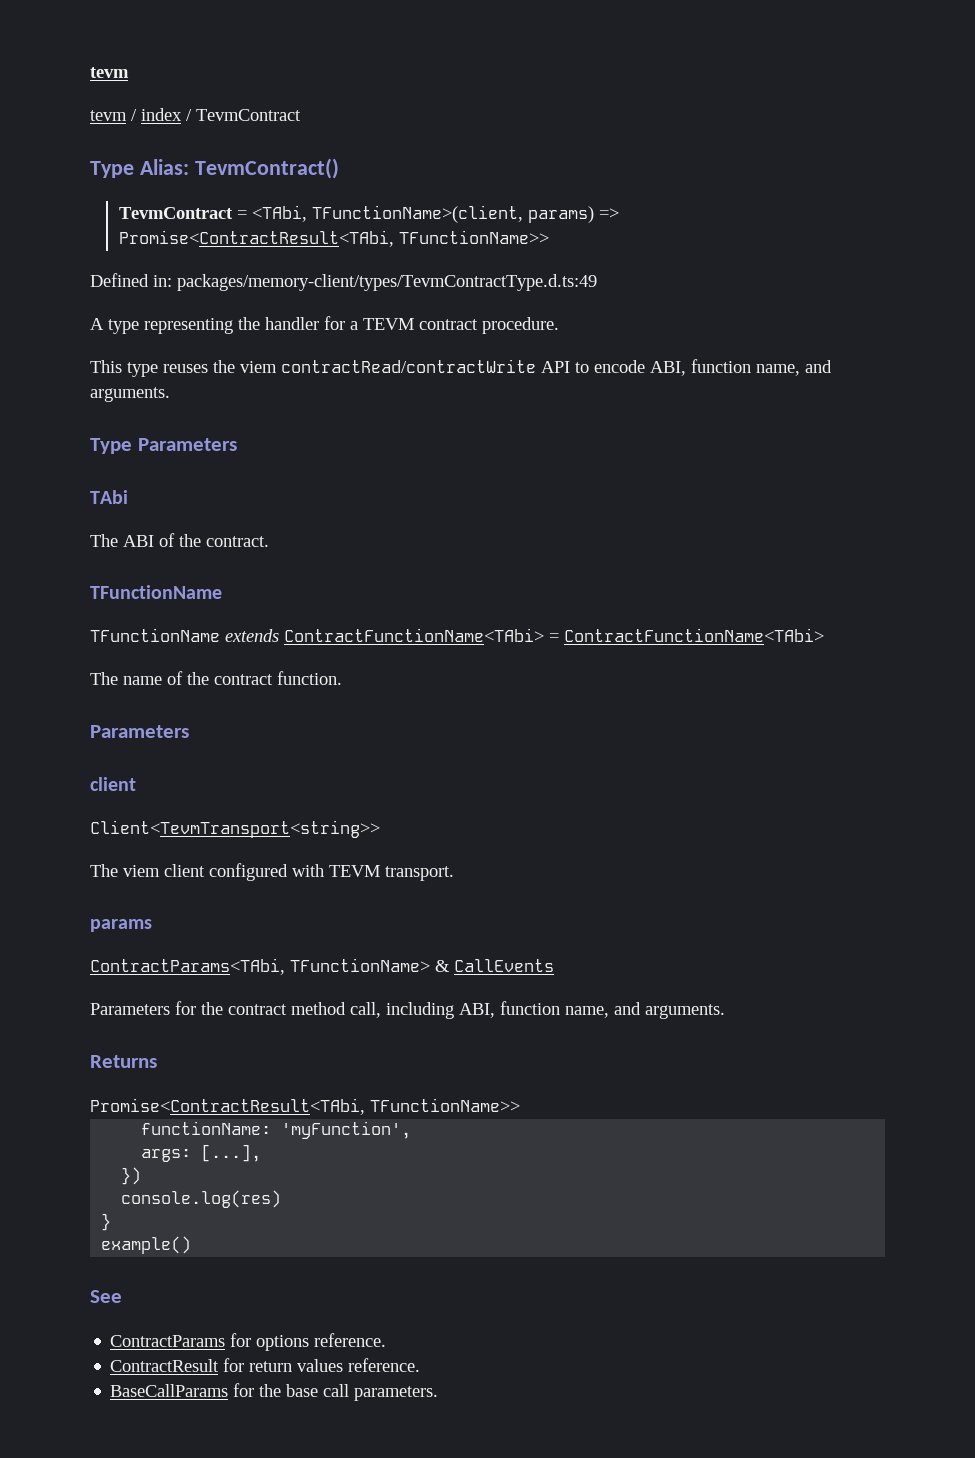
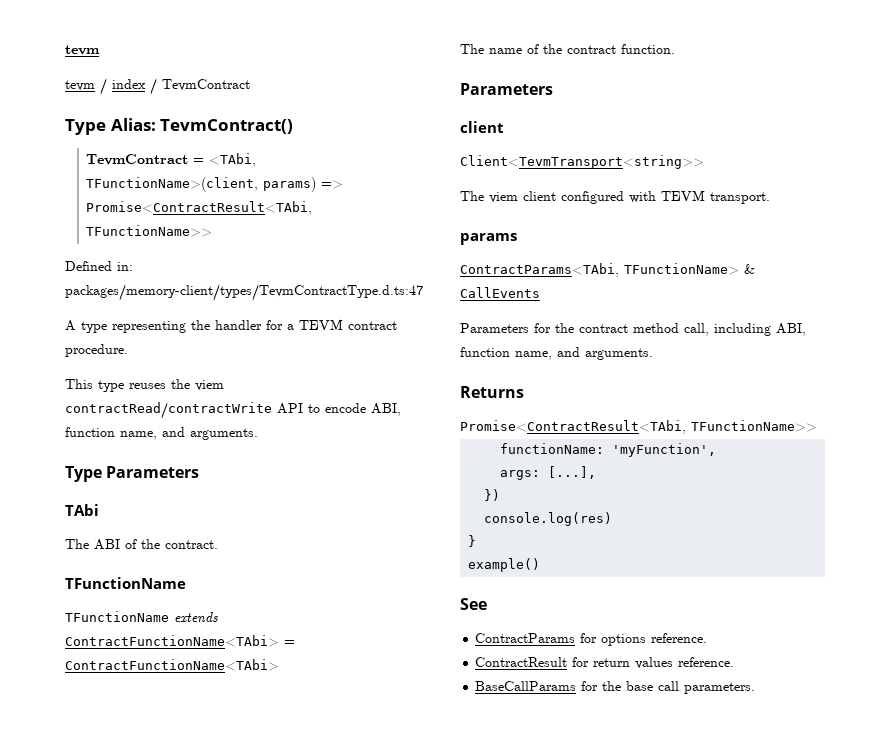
- Defined in: packages/memory-client/types/TevmContractType.d.ts:49
+ Defined in: packages/memory-client/types/TevmContractType.d.ts:47

